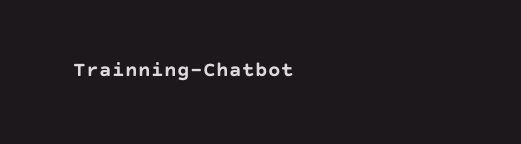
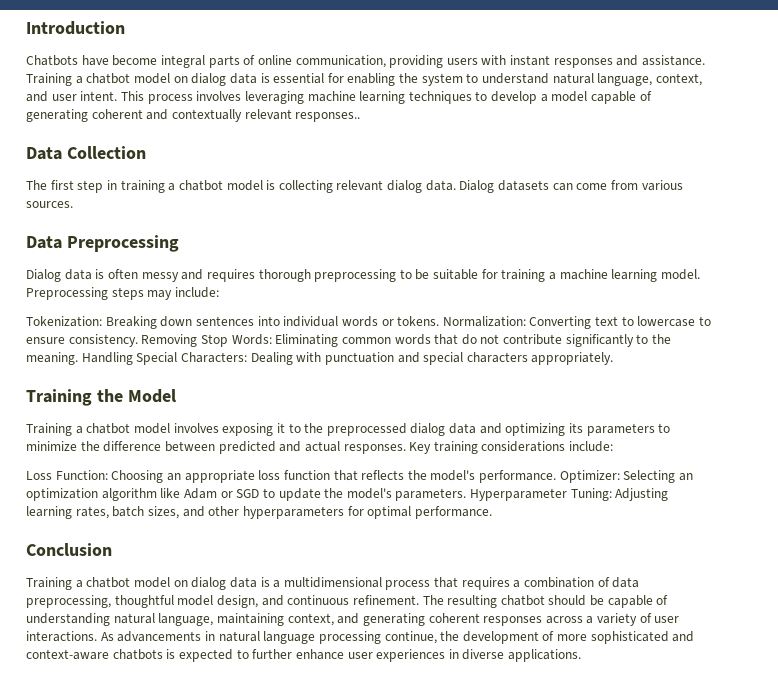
- Trainning-Chatbot
+ Introduction
+ Chatbots have become integral parts of online communication, providing users with instant responses and assistance. Training a chatbot model on dialog data is essential for enabling the system to understand natural language, context, and user intent. This process involves leveraging machine learning techniques to develop a model capable of generating coherent and contextually relevant responses..
+ Data Collection
+ The first step in training a chatbot model is collecting relevant dialog data. Dialog datasets can come from various sources.
+ Data Preprocessing
+ Dialog data is often messy and requires thorough preprocessing to be suitable for training a machine learning model. Preprocessing steps may include:
+ Tokenization: Breaking down sentences into individual words or tokens. Normalization: Converting text to lowercase to ensure consistency. Removing Stop Words: Eliminating common words that do not contribute significantly to the meaning. Handling Special Characters: Dealing with punctuation and special characters appropriately.
+ Training the Model
+ Training a chatbot model involves exposing it to the preprocessed dialog data and optimizing its parameters to minimize the difference between predicted and actual responses. Key training considerations include:
+ Loss Function: Choosing an appropriate loss function that reflects the model's performance. Optimizer: Selecting an optimization algorithm like Adam or SGD to update the model's parameters. Hyperparameter Tuning: Adjusting learning rates, batch sizes, and other hyperparameters for optimal performance.
+ Conclusion
+ Training a chatbot model on dialog data is a multidimensional process that requires a combination of data preprocessing, thoughtful model design, and continuous refinement. The resulting chatbot should be capable of understanding natural language, maintaining context, and generating coherent responses across a variety of user interactions. As advancements in natural language processing continue, the development of more sophisticated and context-aware chatbots is expected to further enhance user experiences in diverse applications.

